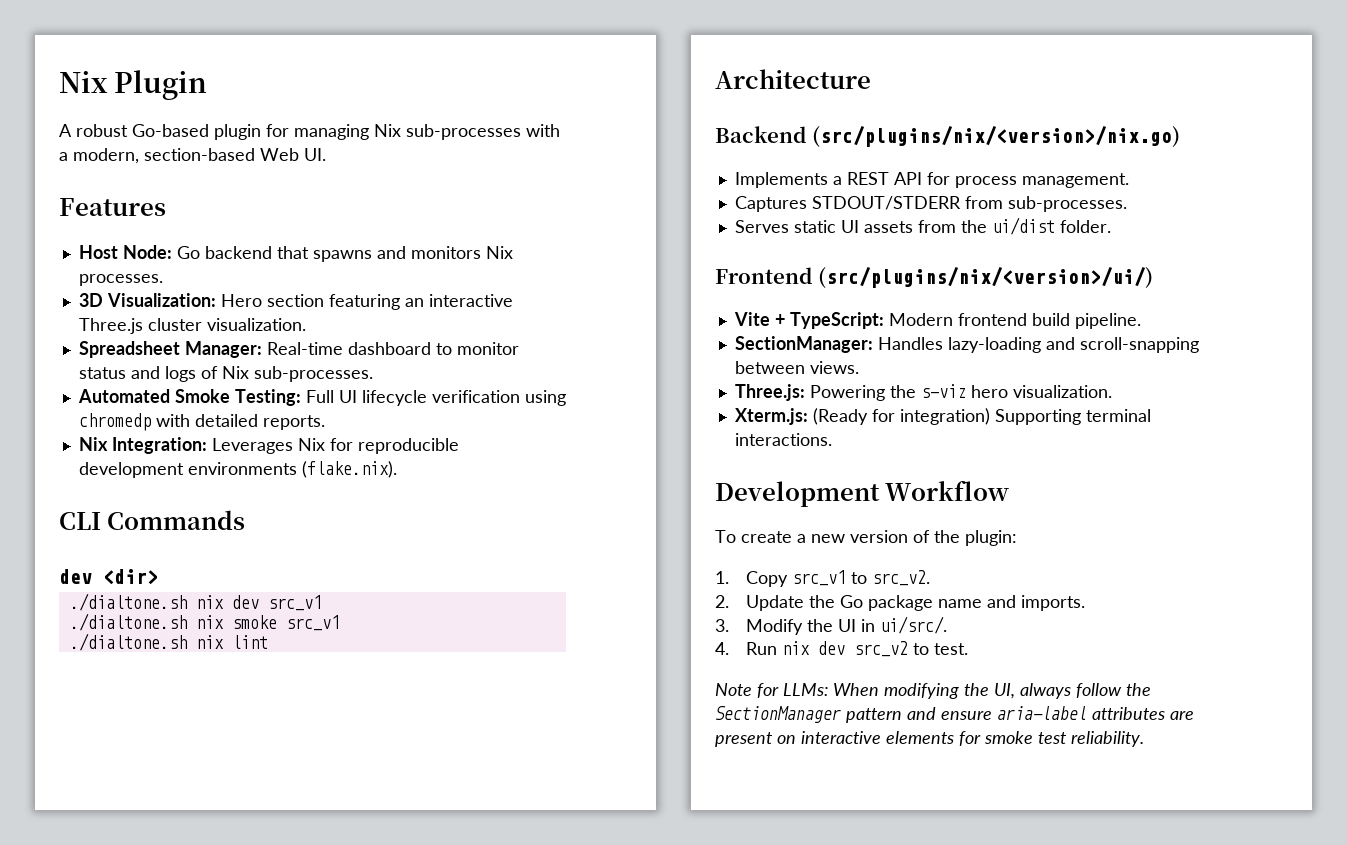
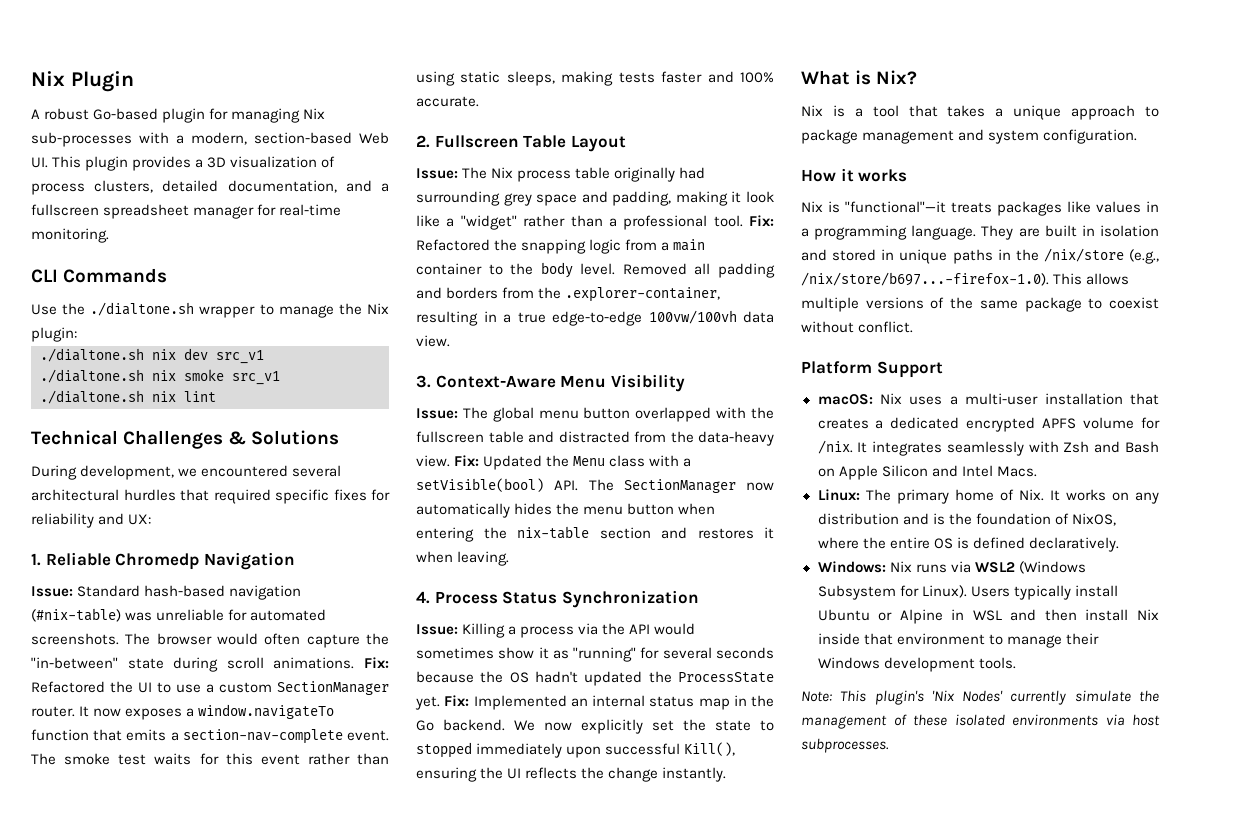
- A robust Go-based plugin for managing Nix sub-processes with a modern, section-based Web UI.
- Features
- Host Node: Go backend that spawns and monitors Nix processes.
- 3D Visualization: Hero section featuring an interactive Three.js cluster visualization.
- Spreadsheet Manager: Real-time dashboard to monitor status and logs of Nix sub-processes.
- Automated Smoke Testing: Full UI lifecycle verification using chromedp with detailed reports.
- Nix Integration: Leverages Nix for reproducible development environments (flake.nix).
+ A robust Go-based plugin for managing Nix sub-processes with a modern, section-based Web UI. This plugin provides a 3D visualization of process clusters, detailed documentation, and a fullscreen spreadsheet manager for real-time monitoring.
  CLI Commands
- dev <dir>
+ Use the ./dialtone.sh wrapper to manage the Nix plugin:
- Architecture
- Backend (src/plugins/nix/<version>/nix.go)
- Implements a REST API for process management.
- Captures STDOUT/STDERR from sub-processes.
- Serves static UI assets from the ui/dist folder.
- Frontend (src/plugins/nix/<version>/ui/)
- Vite + TypeScript: Modern frontend build pipeline.
- SectionManager: Handles lazy-loading and scroll-snapping between views.
- Three.js: Powering the s-viz hero visualization.
- Xterm.js: (Ready for integration) Supporting terminal interactions.
- Development Workflow
- To create a new version of the plugin:
- 1. Copy src_v1 to src_v2.
- 2. Update the Go package name and imports.
- 3. Modify the UI in ui/src/.
- 4. Run nix dev src_v2 to test.
- Note for LLMs: When modifying the UI, always follow the SectionManager pattern and ensure aria-label attributes are present on interactive elements for smoke test reliability.
+ Technical Challenges & Solutions
+ During development, we encountered several architectural hurdles that required specific fixes for reliability and UX:
+ 1. Reliable Chromedp Navigation
+ Issue: Standard hash-based navigation (#nix-table) was unreliable for automated screenshots. The browser would often capture the "in-between" state during scroll animations. Fix: Refactored the UI to use a custom SectionManager router. It now exposes a window.navigateTo function that emits a section-nav-complete event. The smoke test waits for this event rather than using static sleeps, making tests faster and 100% accurate.
+ 2. Fullscreen Table Layout
+ Issue: The Nix process table originally had surrounding grey space and padding, making it look like a "widget" rather than a professional tool. Fix: Refactored the snapping logic from a main container to the body level. Removed all padding and borders from the .explorer-container, resulting in a true edge-to-edge 100vw/100vh data view.
+ 3. Context-Aware Menu Visibility
+ Issue: The global menu button overlapped with the fullscreen table and distracted from the data-heavy view. Fix: Updated the Menu class with a setVisible(bool) API. The SectionManager now automatically hides the menu button when entering the nix-table section and restores it when leaving.
+ 4. Process Status Synchronization
+ Issue: Killing a process via the API would sometimes show it as "running" for several seconds because the OS hadn't updated the ProcessState yet. Fix: Implemented an internal status map in the Go backend. We now explicitly set the state to stopped immediately upon successful Kill(), ensuring the UI reflects the change instantly.
+ What is Nix?
+ Nix is a tool that takes a unique approach to package management and system configuration.
+ How it works
+ Nix is "functional"—it treats packages like values in a programming language. They are built in isolation and stored in unique paths in the /nix/store (e.g., /nix/store/b697...-firefox-1.0). This allows multiple versions of the same package to coexist without conflict.
+ Platform Support
+ macOS: Nix uses a multi-user installation that creates a dedicated encrypted APFS volume for /nix. It integrates seamlessly with Zsh and Bash on Apple Silicon and Intel Macs.
+ Linux: The primary home of Nix. It works on any distribution and is the foundation of NixOS, where the entire OS is defined declaratively.
+ Windows: Nix runs via WSL2 (Windows Subsystem for Linux). Users typically install Ubuntu or Alpine in WSL and then install Nix inside that environment to manage their Windows development tools.
+ Note: This plugin's 'Nix Nodes' currently simulate the management of these isolated environments via host subprocesses.

